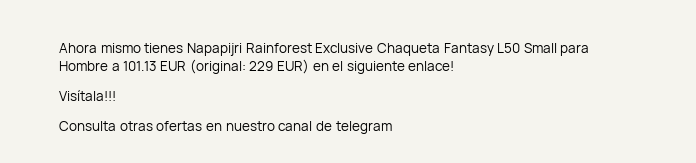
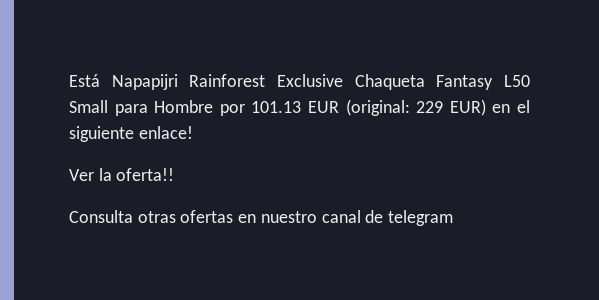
- Ahora mismo tienes Napapijri Rainforest Exclusive Chaqueta Fantasy L50 Small para Hombre a 101.13 EUR (original: 229 EUR) en el siguiente enlace!
+ Está Napapijri Rainforest Exclusive Chaqueta Fantasy L50 Small para Hombre por 101.13 EUR (original: 229 EUR) en el siguiente enlace!
- Visítala!!!
+ Ver la oferta!!

